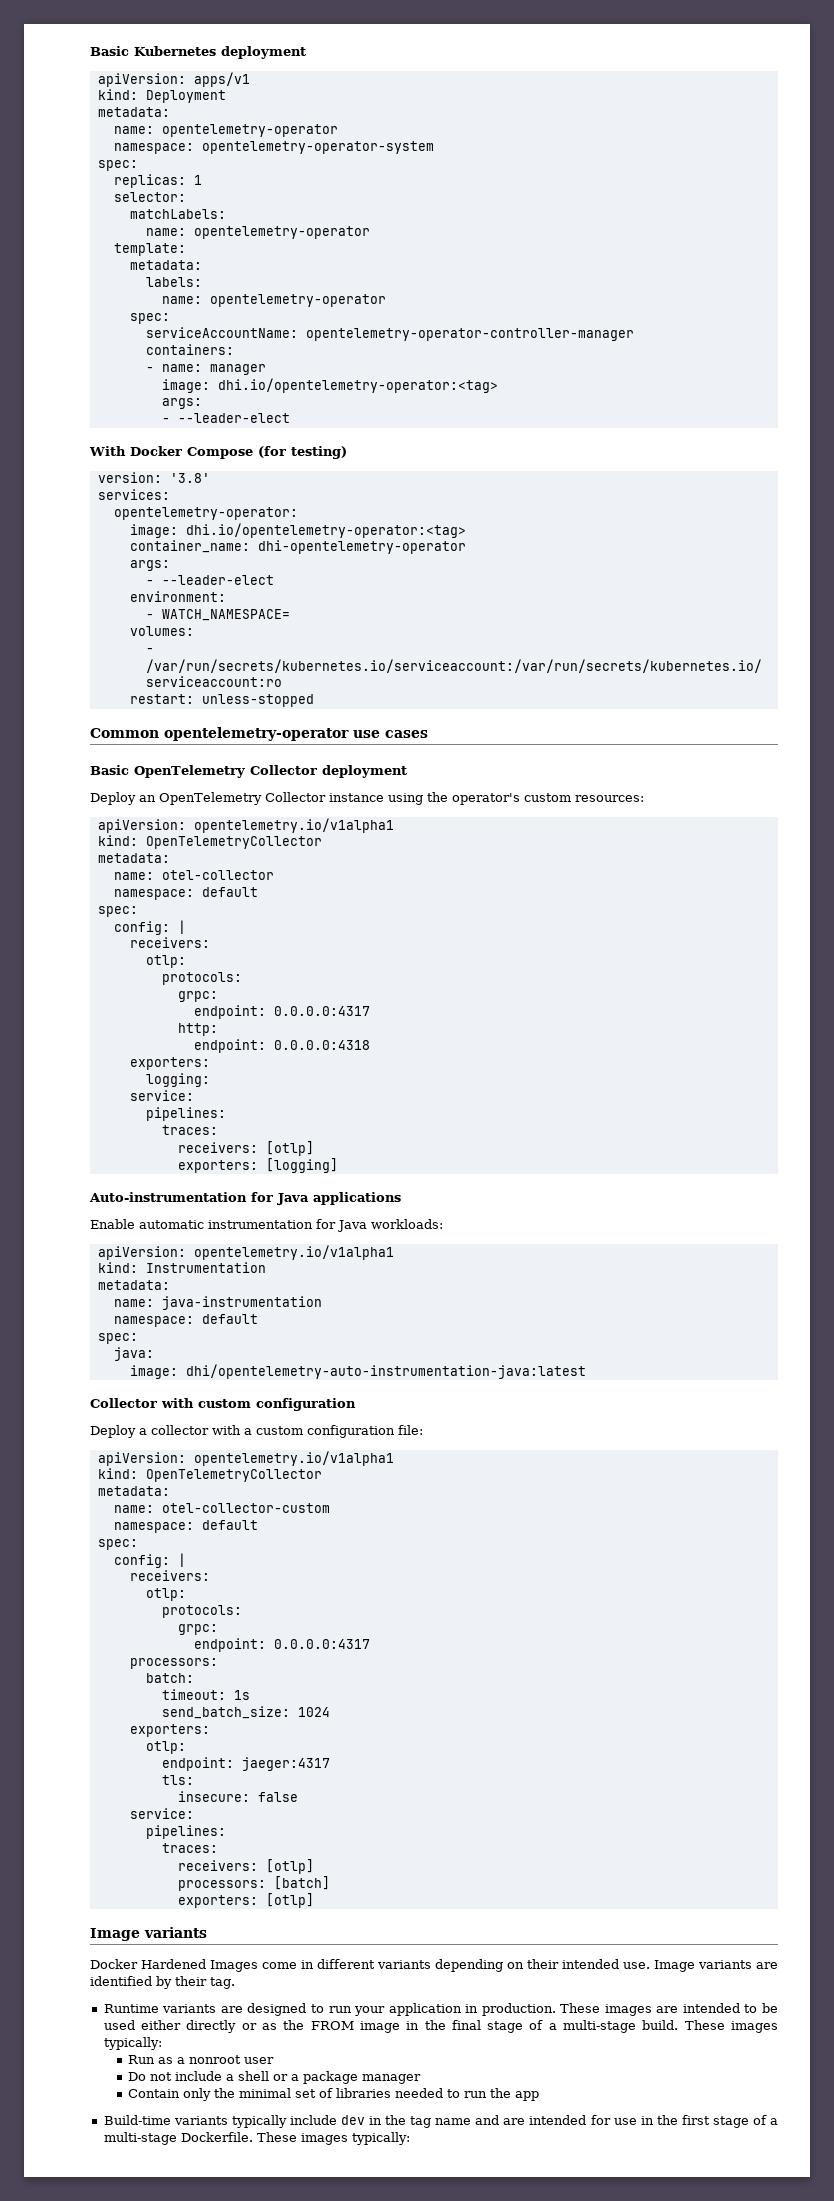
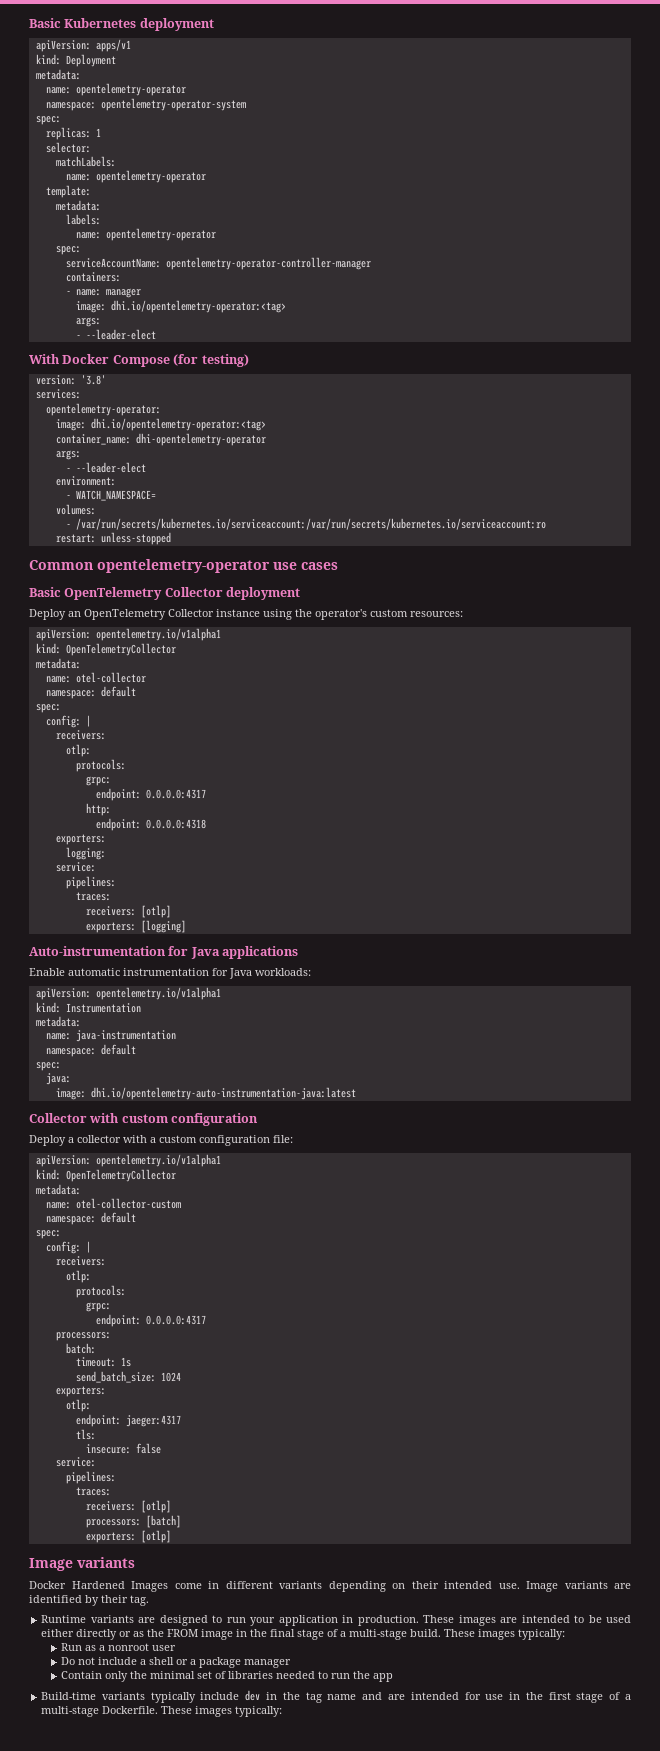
- image: dhi/opentelemetry-auto-instrumentation-java:latest
+ image: dhi.io/opentelemetry-auto-instrumentation-java:latest

